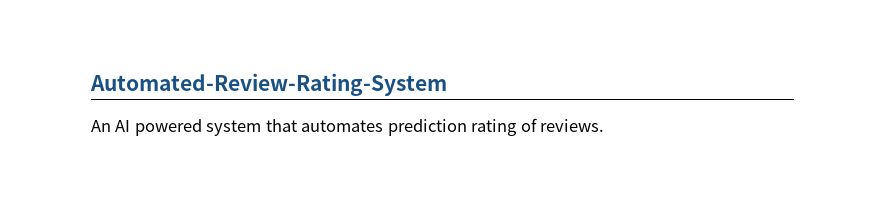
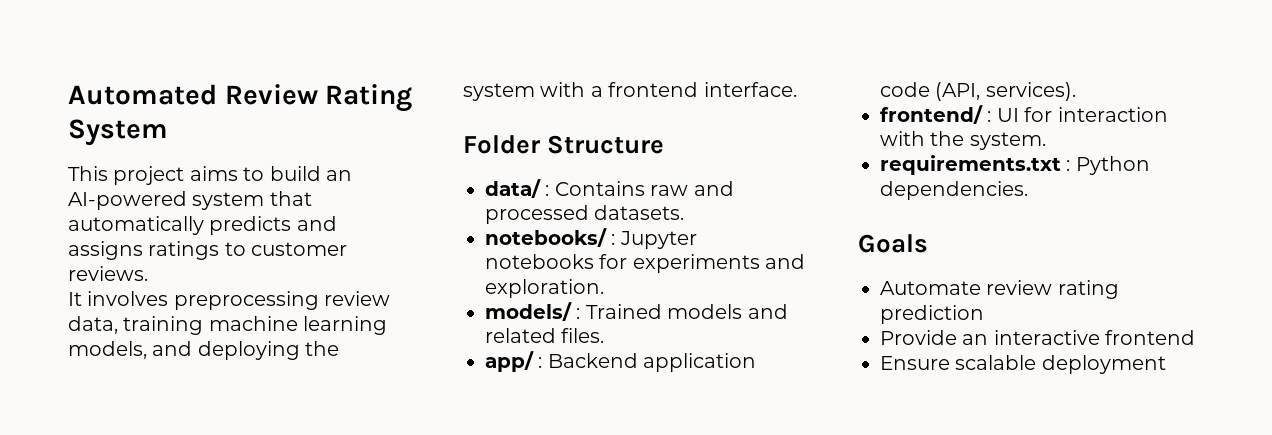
- Automated-Review-Rating-System
- An AI powered system that automates prediction rating of reviews.
+ Automated Review Rating System
+ This project aims to build an AI-powered system that automatically predicts and assigns ratings to customer reviews.
+ It involves preprocessing review data, training machine learning models, and deploying the system with a frontend interface.
+ Folder Structure
+ data/ : Contains raw and processed datasets.
+ notebooks/ : Jupyter notebooks for experiments and exploration.
+ models/ : Trained models and related files.
+ app/ : Backend application code (API, services).
+ frontend/ : UI for interaction with the system.
+ requirements.txt : Python dependencies.
+ Goals
+ Automate review rating prediction
+ Provide an interactive frontend
+ Ensure scalable deployment

